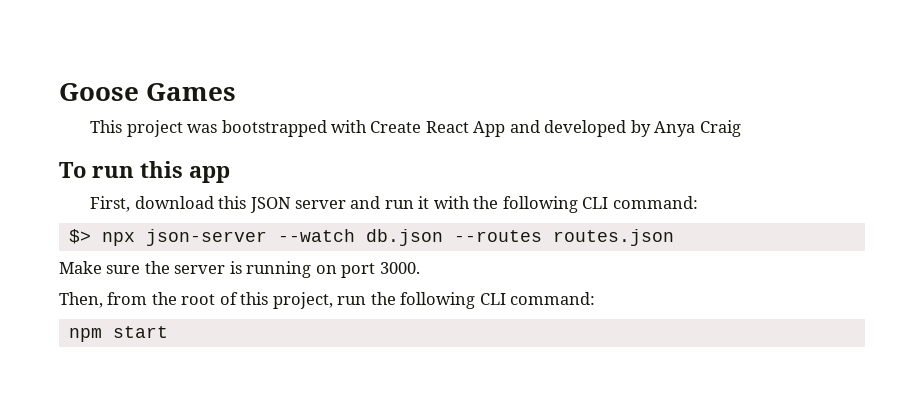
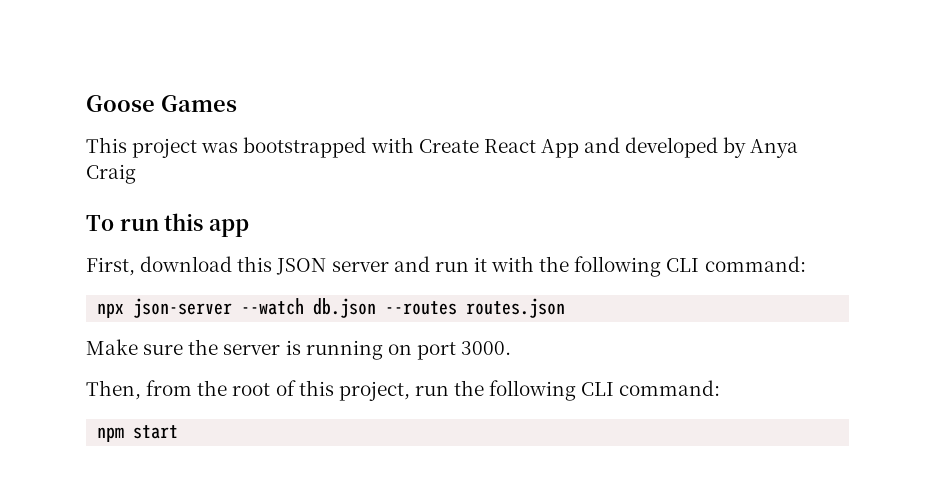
- $> npx json-server --watch db.json --routes routes.json
+ npx json-server --watch db.json --routes routes.json

